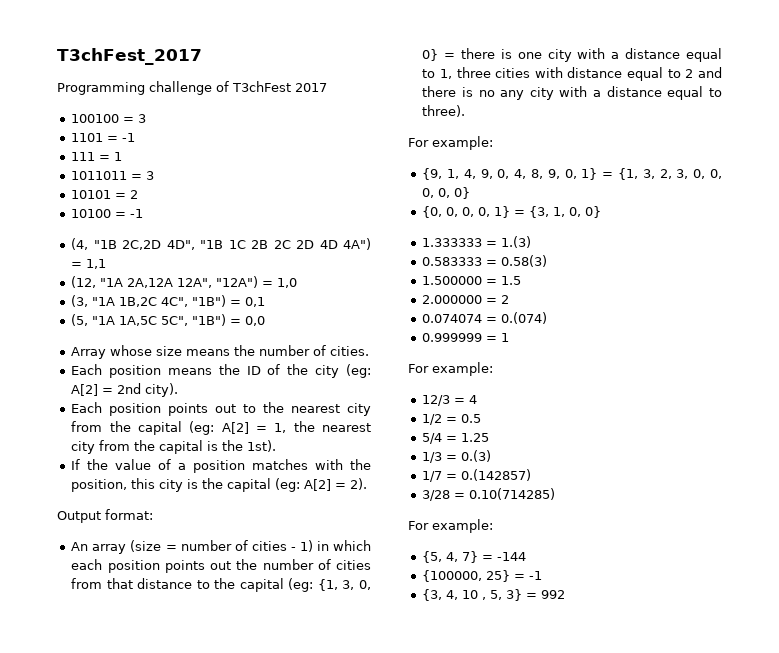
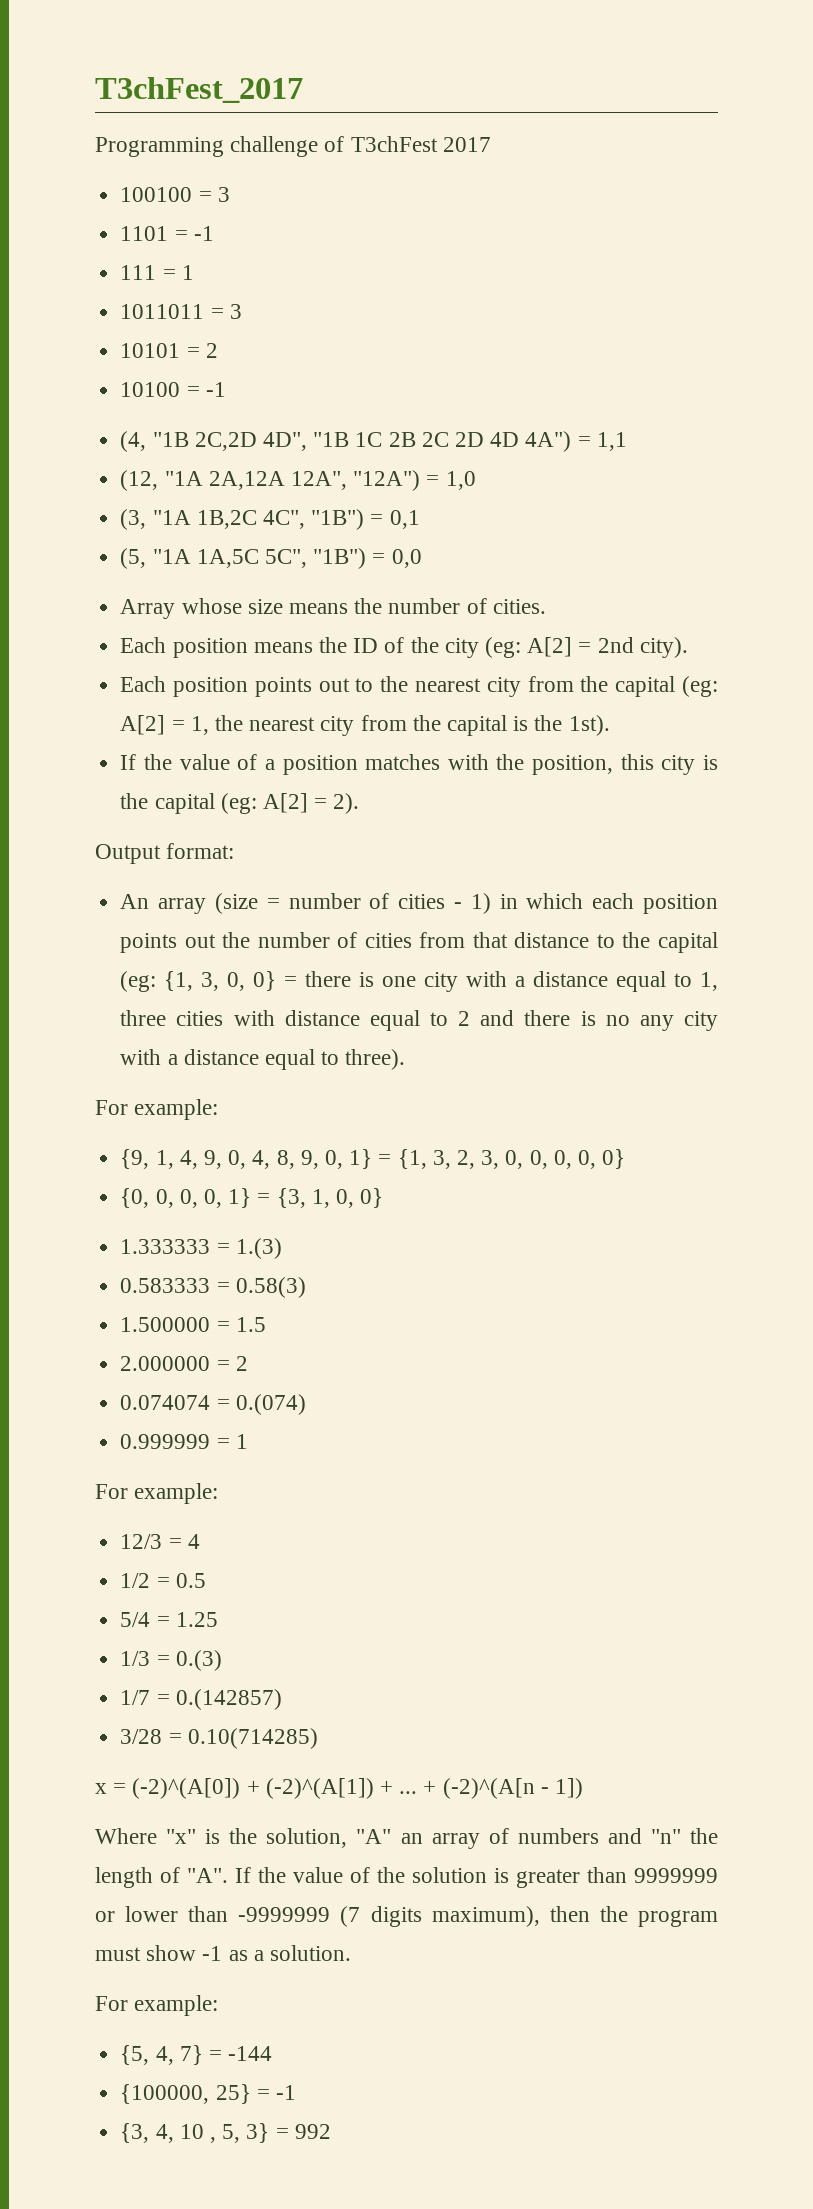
+ x = (-2)^(A[0]) + (-2)^(A[1]) + ... + (-2)^(A[n - 1])
+ Where "x" is the solution, "A" an array of numbers and "n" the length of "A". If the value of the solution is greater than 9999999 or lower than -9999999 (7 digits maximum), then the program must show -1 as a solution.

